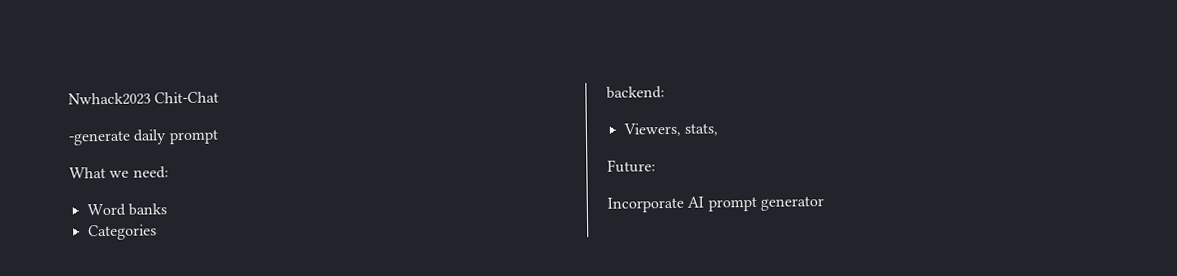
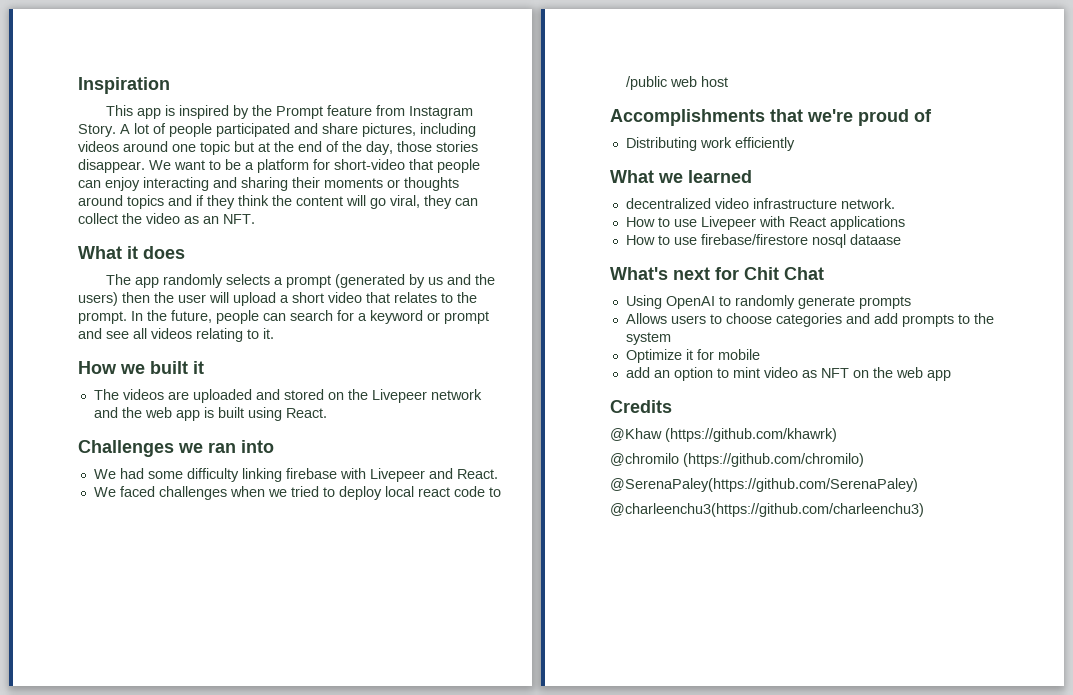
- Nwhack2023 Chit-Chat
- -generate daily prompt
- What we need:
- Word banks
- Categories
- backend:
- Viewers, stats,
- Future:
- Incorporate AI prompt generator
+ Inspiration
+ This app is inspired by the Prompt feature from Instagram Story. A lot of people participated and share pictures, including videos around one topic but at the end of the day, those stories disappear. We want to be a platform for short-video that people can enjoy interacting and sharing their moments or thoughts around topics and if they think the content will go viral, they can collect the video as an NFT.
+ What it does
+ The app randomly selects a prompt (generated by us and the users) then the user will upload a short video that relates to the prompt. In the future, people can search for a keyword or prompt and see all videos relating to it.
+ How we built it
+ The videos are uploaded and stored on the Livepeer network and the web app is built using React.
+ Challenges we ran into
+ We had some difficulty linking firebase with Livepeer and React.
+ We faced challenges when we tried to deploy local react code to /public web host
+ Accomplishments that we're proud of
+ Distributing work efficiently
+ What we learned
+ decentralized video infrastructure network.
+ How to use Livepeer with React applications
+ How to use firebase/firestore nosql dataase
+ What's next for Chit Chat
+ Using OpenAI to randomly generate prompts
+ Allows users to choose categories and add prompts to the system
+ Optimize it for mobile
+ add an option to mint video as NFT on the web app
+ Credits
+ @Khaw (https://github.com/khawrk)
+ @chromilo (https://github.com/chromilo)
+ @SerenaPaley(https://github.com/SerenaPaley)
+ @charleenchu3(https://github.com/charleenchu3)

